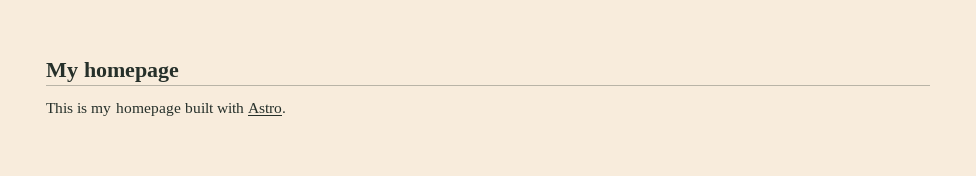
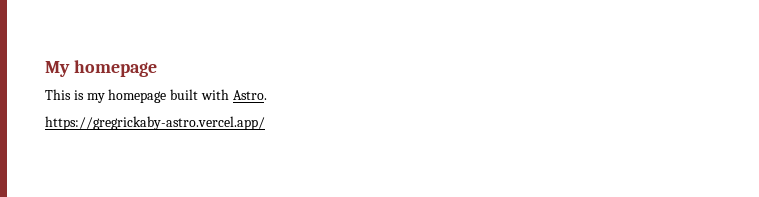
+ https://gregrickaby-astro.vercel.app/

